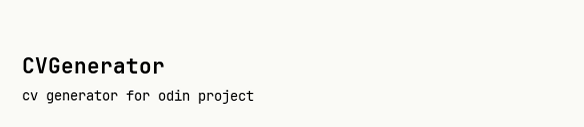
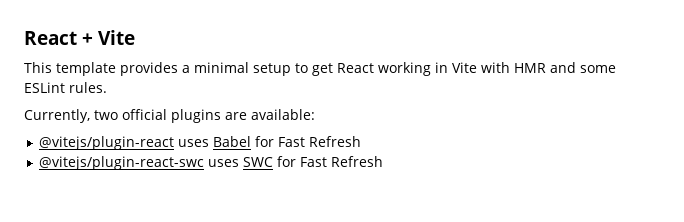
- CVGenerator
- cv generator for odin project
+ React + Vite
+ This template provides a minimal setup to get React working in Vite with HMR and some ESLint rules.
+ Currently, two official plugins are available:
+ @vitejs/plugin-react uses Babel for Fast Refresh
+ @vitejs/plugin-react-swc uses SWC for Fast Refresh

